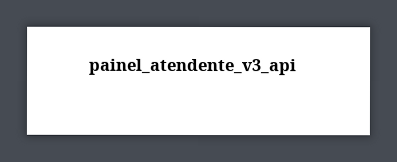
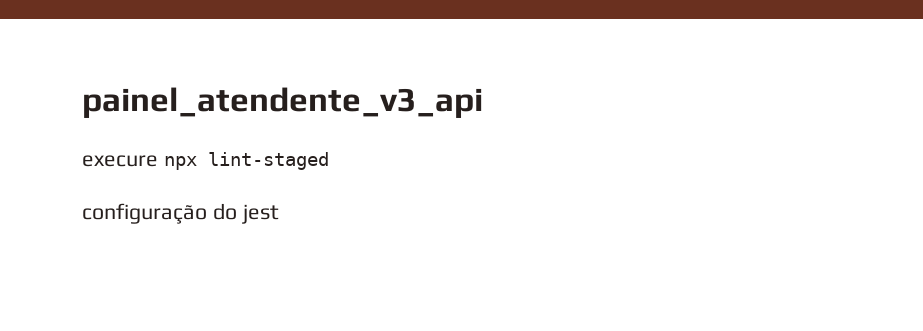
+ execure npx lint-staged
+ configuração do jest

